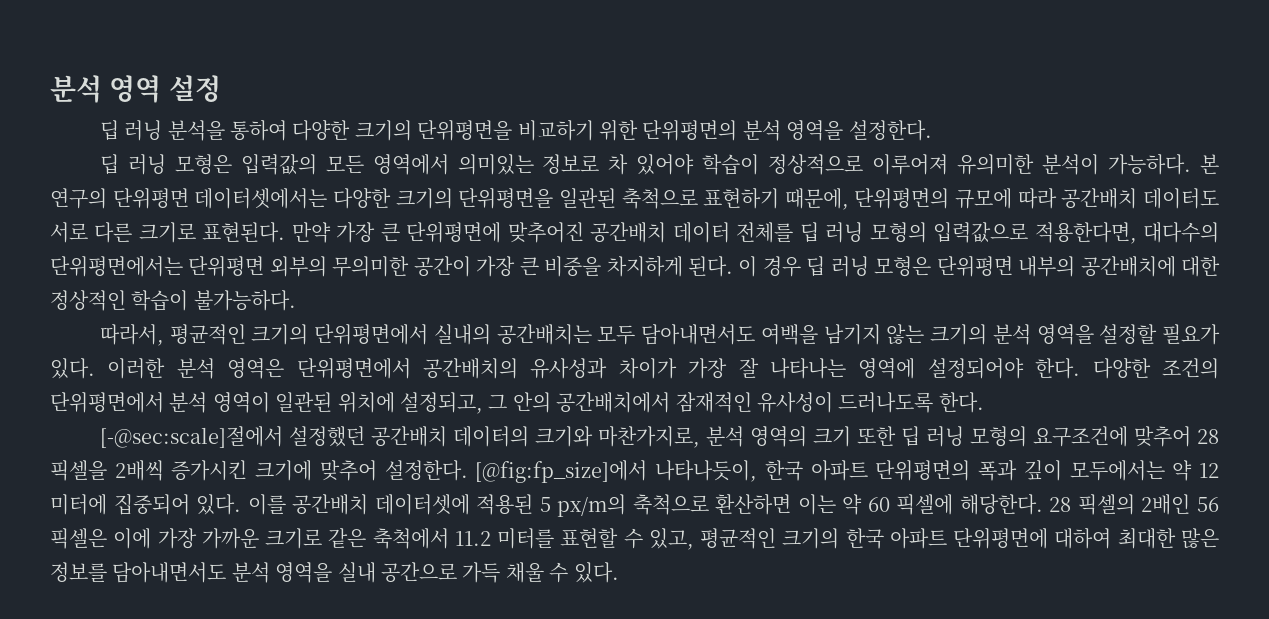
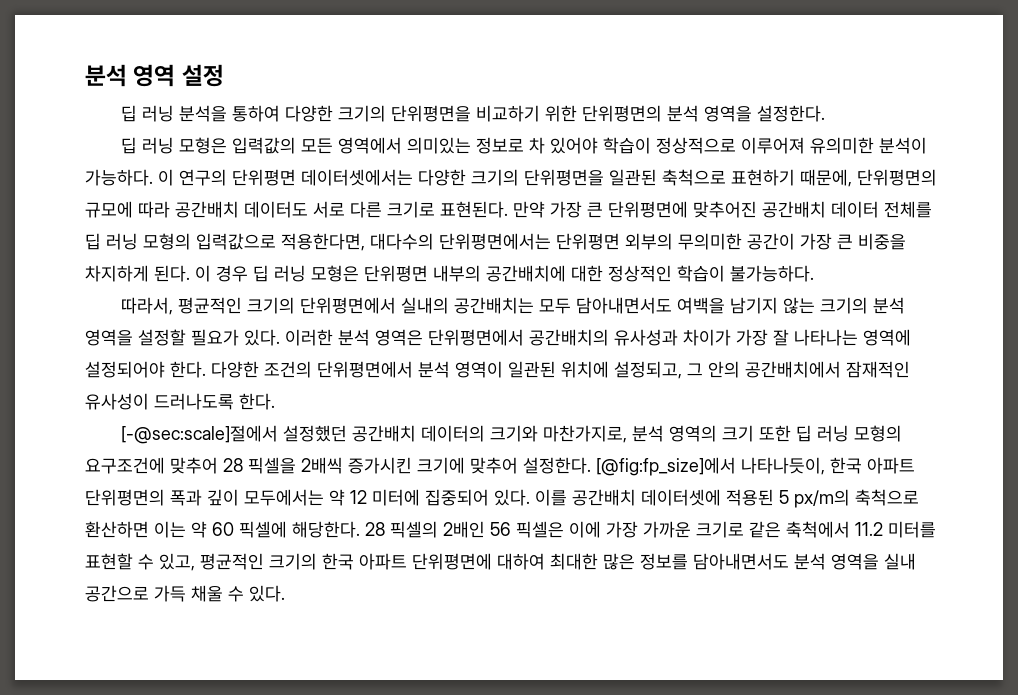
- 본 연구의 단위평면 데이터셋에서는 다양한 크기의 단위평면을 일관된 축척으로 표현하기 때문에, 단위평면의 규모에 따라 공간배치 데이터도 서로 다른 크기로 표현된다.
+ 이 연구의 단위평면 데이터셋에서는 다양한 크기의 단위평면을 일관된 축척으로 표현하기 때문에, 단위평면의 규모에 따라 공간배치 데이터도 서로 다른 크기로 표현된다.

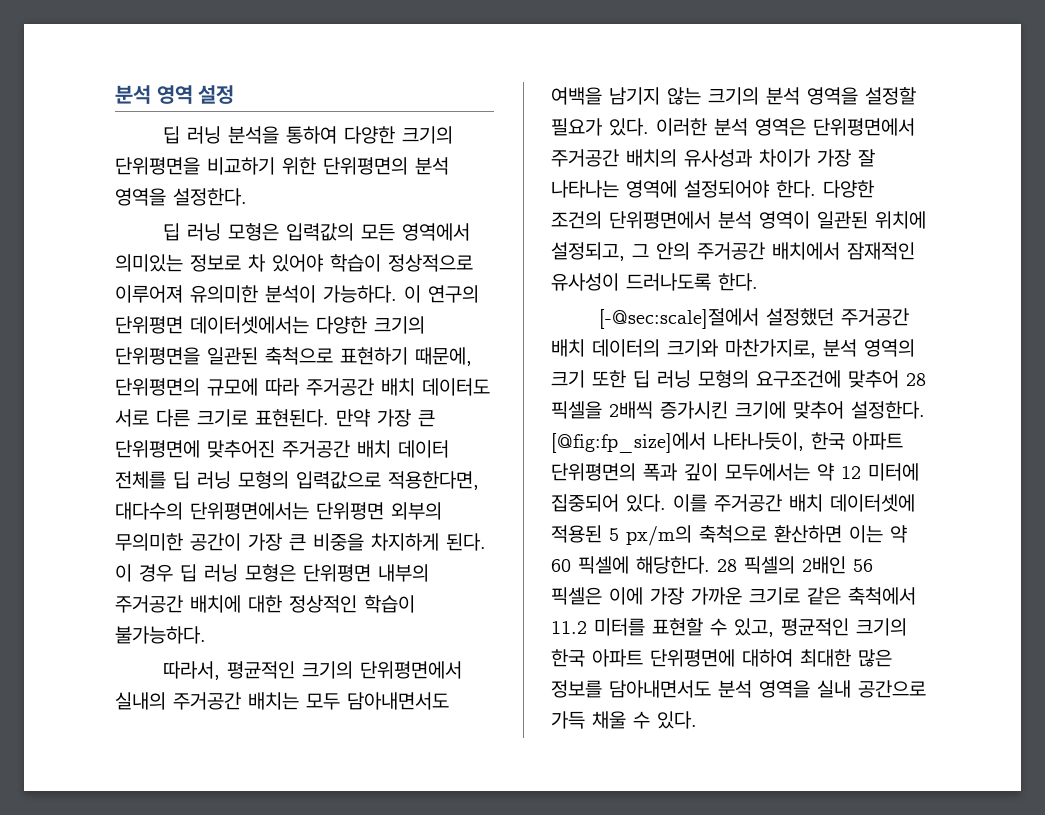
- 이 연구의 단위평면 데이터셋에서는 다양한 크기의 단위평면을 일관된 축척으로 표현하기 때문에, 단위평면의 규모에 따라 공간배치 데이터도 서로 다른 크기로 표현된다.
+ 이 연구의 단위평면 데이터셋에서는 다양한 크기의 단위평면을 일관된 축척으로 표현하기 때문에, 단위평면의 규모에 따라 주거공간 배치 데이터도 서로 다른 크기로 표현된다.
- 만약 가장 큰 단위평면에 맞추어진 공간배치 데이터 전체를 딥 러닝 모형의 입력값으로 적용한다면, 대다수의 단위평면에서는 단위평면 외부의 무의미한 공간이 가장 큰 비중을 차지하게 된다.
+ 만약 가장 큰 단위평면에 맞추어진 주거공간 배치 데이터 전체를 딥 러닝 모형의 입력값으로 적용한다면, 대다수의 단위평면에서는 단위평면 외부의 무의미한 공간이 가장 큰 비중을 차지하게 된다.
- 이 경우 딥 러닝 모형은 단위평면 내부의 공간배치에 대한 정상적인 학습이 불가능하다.
+ 이 경우 딥 러닝 모형은 단위평면 내부의 주거공간 배치에 대한 정상적인 학습이 불가능하다.
- 따라서, 평균적인 크기의 단위평면에서 실내의 공간배치는 모두 담아내면서도 여백을 남기지 않는 크기의 분석 영역을 설정할 필요가 있다.
+ 따라서, 평균적인 크기의 단위평면에서 실내의 주거공간 배치는 모두 담아내면서도 여백을 남기지 않는 크기의 분석 영역을 설정할 필요가 있다.
- 이러한 분석 영역은 단위평면에서 공간배치의 유사성과 차이가 가장 잘 나타나는 영역에 설정되어야 한다.
+ 이러한 분석 영역은 단위평면에서 주거공간 배치의 유사성과 차이가 가장 잘 나타나는 영역에 설정되어야 한다.
- 다양한 조건의 단위평면에서 분석 영역이 일관된 위치에 설정되고, 그 안의 공간배치에서 잠재적인 유사성이 드러나도록 한다.
+ 다양한 조건의 단위평면에서 분석 영역이 일관된 위치에 설정되고, 그 안의 주거공간 배치에서 잠재적인 유사성이 드러나도록 한다.
- [-@sec:scale]절에서 설정했던 공간배치 데이터의 크기와 마찬가지로, 분석 영역의 크기 또한 딥 러닝 모형의 요구조건에 맞추어 28 픽셀을 2배씩 증가시킨 크기에 맞추어 설정한다.
+ [-@sec:scale]절에서 설정했던 주거공간 배치 데이터의 크기와 마찬가지로, 분석 영역의 크기 또한 딥 러닝 모형의 요구조건에 맞추어 28 픽셀을 2배씩 증가시킨 크기에 맞추어 설정한다.
- 이를 공간배치 데이터셋에 적용된 5 px/m의 축척으로 환산하면 이는 약 60 픽셀에 해당한다.
+ 이를 주거공간 배치 데이터셋에 적용된 5 px/m의 축척으로 환산하면 이는 약 60 픽셀에 해당한다.

